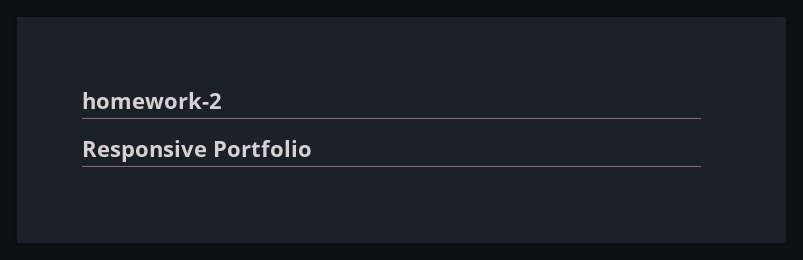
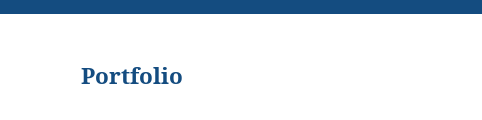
- homework-2
- Responsive Portfolio
+ Portfolio

